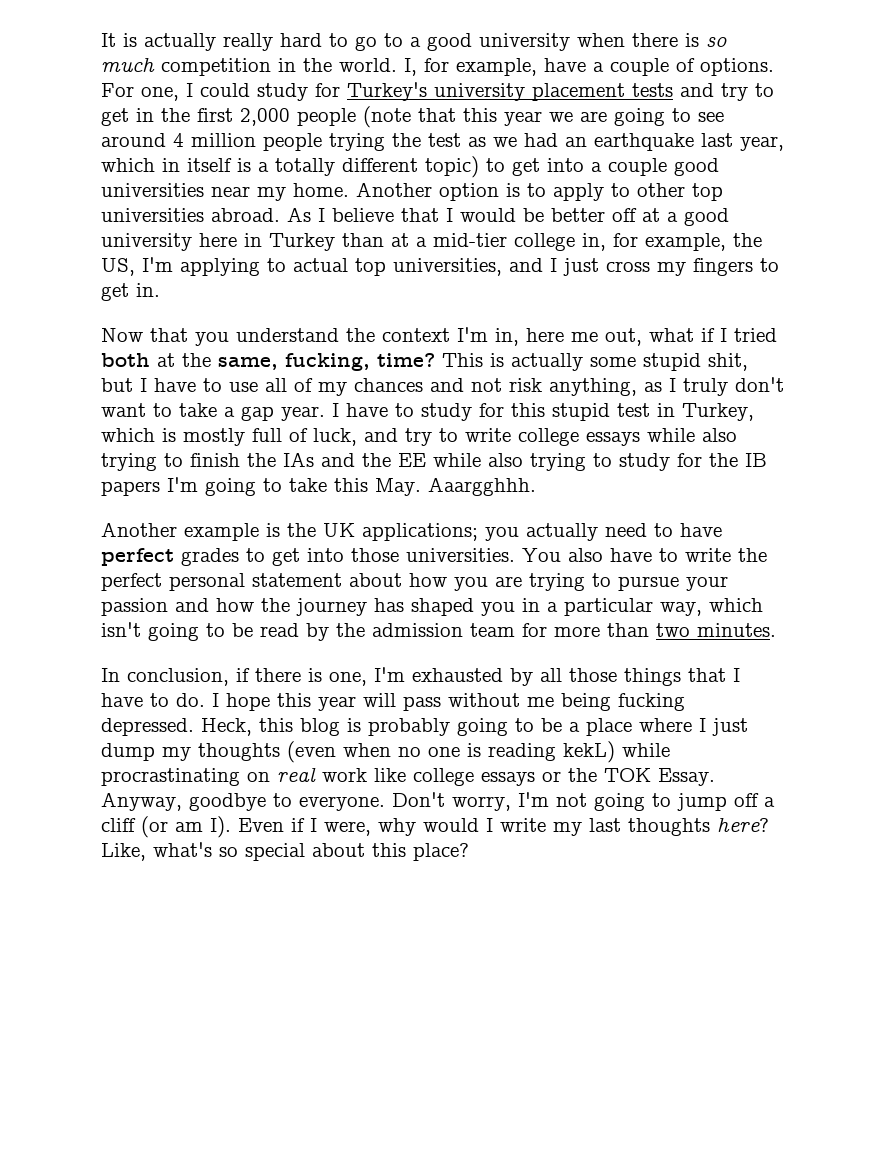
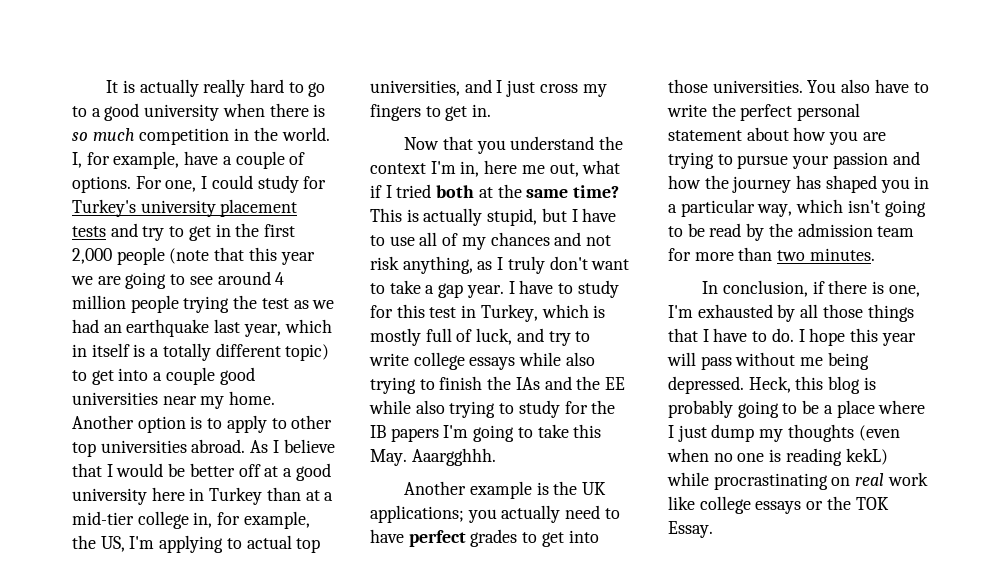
- Now that you understand the context I'm in, here me out, what if I tried both at the same, fucking, time?
+ Now that you understand the context I'm in, here me out, what if I tried both at the same time?
- This is actually some stupid shit, but I have to use all of my chances and not risk anything, as I truly don't want to take a gap year.
+ This is actually stupid, but I have to use all of my chances and not risk anything, as I truly don't want to take a gap year.
- I have to study for this stupid test in Turkey, which is mostly full of luck, and try to write college essays while also trying to finish the IAs and the EE while also trying to study for the IB papers I'm going to take this May. Aaargghhh.
+ I have to study for this test in Turkey, which is mostly full of luck, and try to write college essays while also trying to finish the IAs and the EE while also trying to study for the IB papers I'm going to take this May. Aaargghhh.
- I hope this year will pass without me being fucking depressed.
+ I hope this year will pass without me being depressed.
- Anyway, goodbye to everyone. Don't worry, I'm not going to jump off a cliff (or am I). Even if I were, why would I write my last thoughts here? Like, what's so special about this place?

